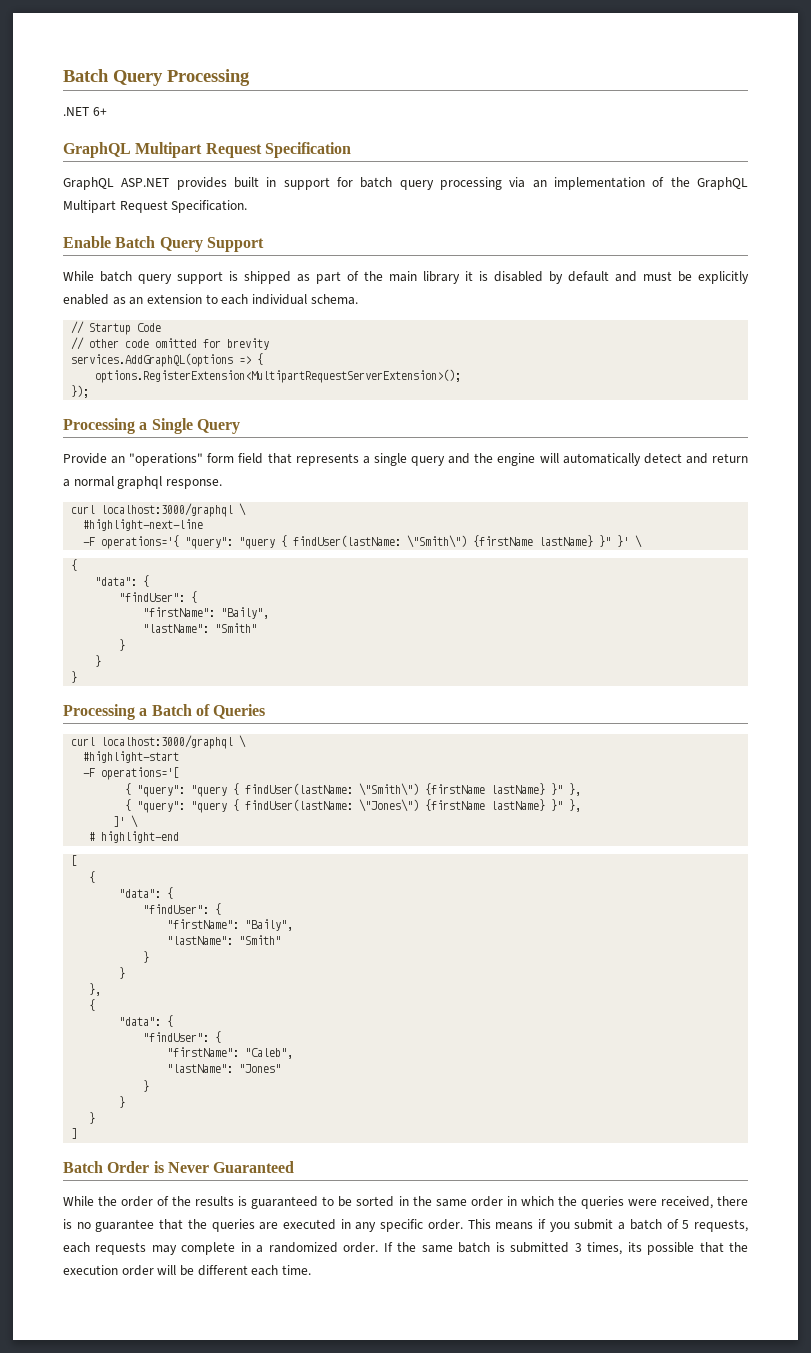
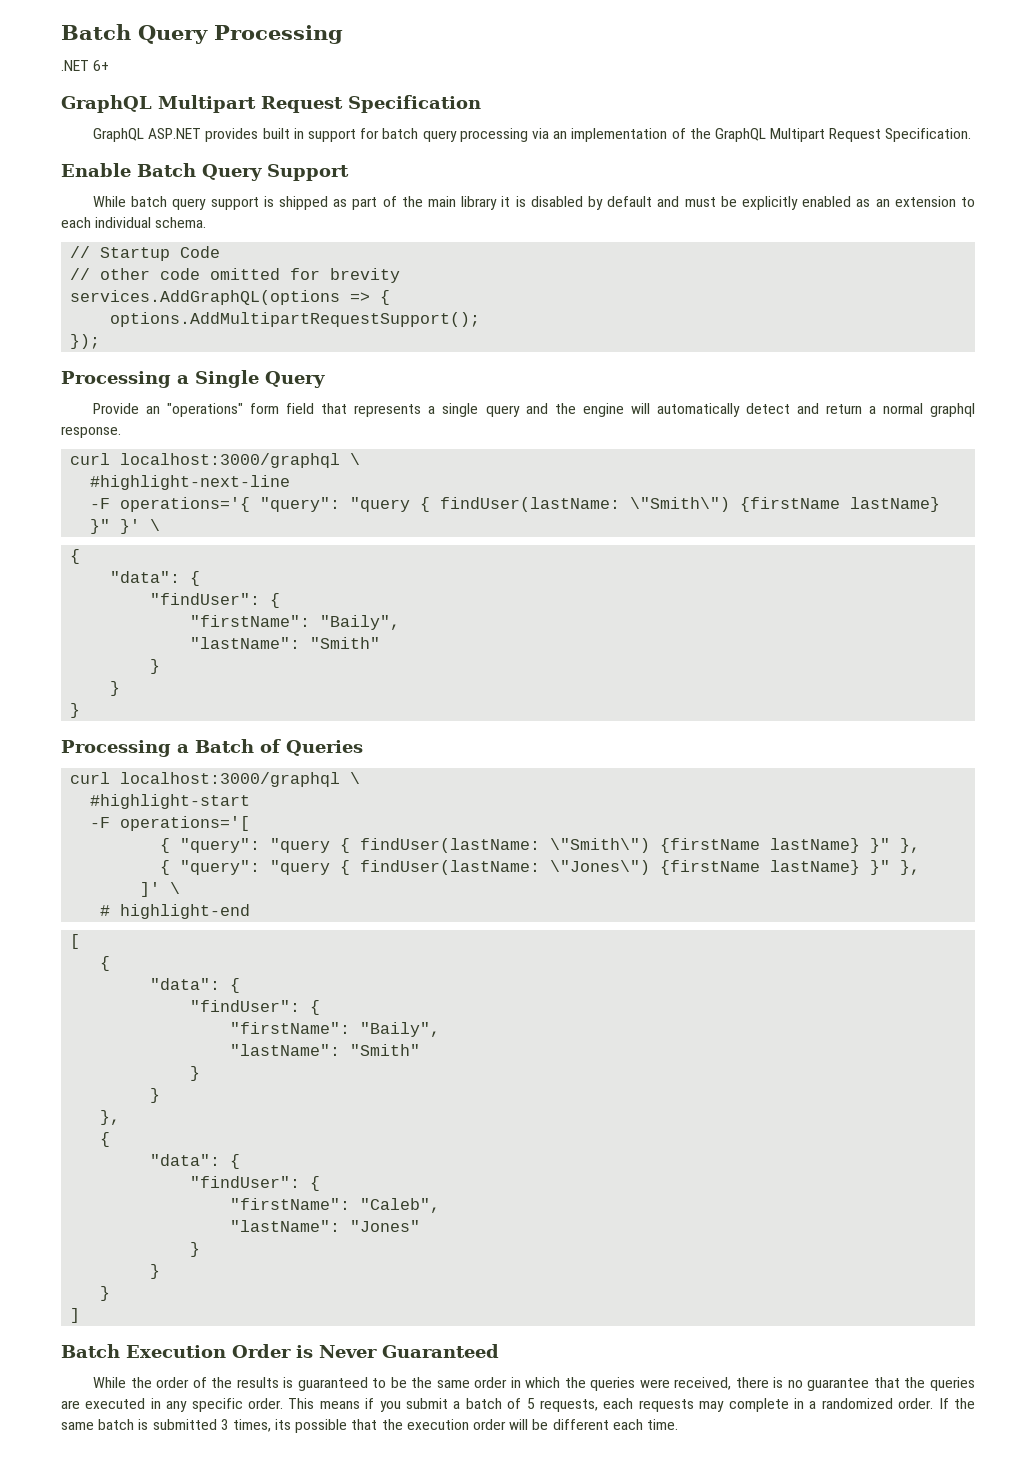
- options.RegisterExtension<MultipartRequestServerExtension>();
+ options.AddMultipartRequestSupport();
- Batch Order is Never Guaranteed
+ Batch Execution Order is Never Guaranteed
- While the order of the results is guaranteed to be sorted in the same order in which the queries were received, there is no guarantee that the queries are executed in any specific order.
+ While the order of the results is guaranteed to be the same order in which the queries were received, there is no guarantee that the queries are executed in any specific order.

